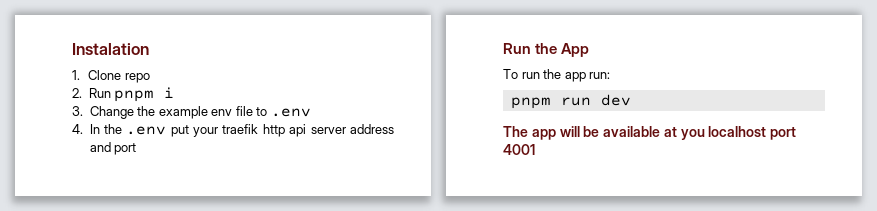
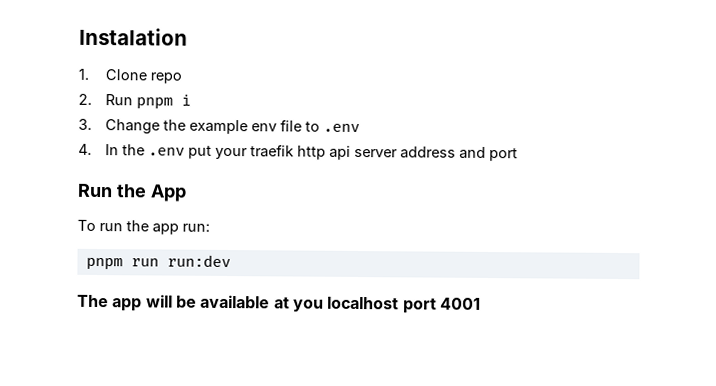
- pnpm run dev
+ pnpm run run:dev

